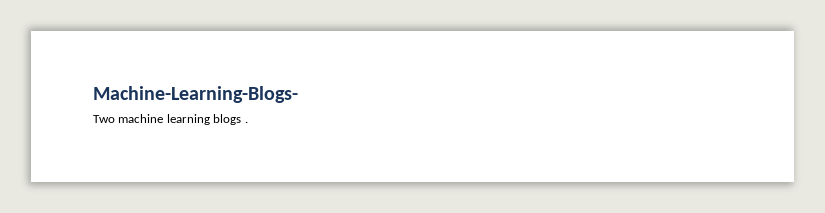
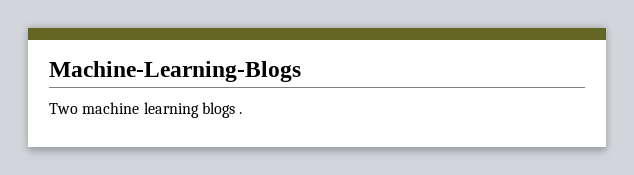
- Machine-Learning-Blogs-
+ Machine-Learning-Blogs

